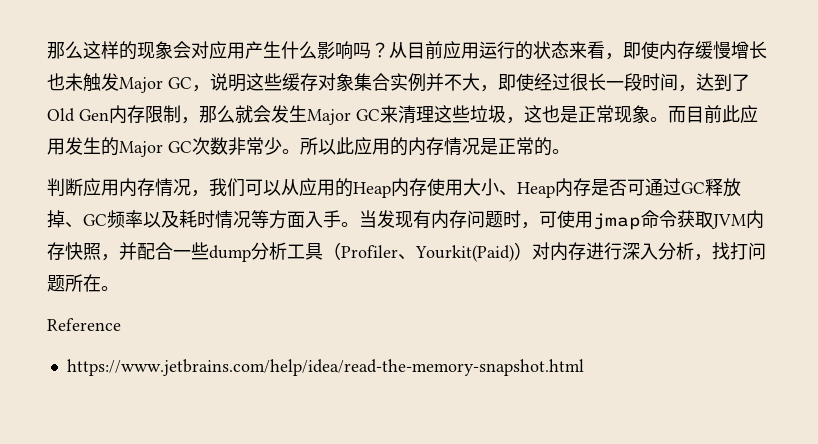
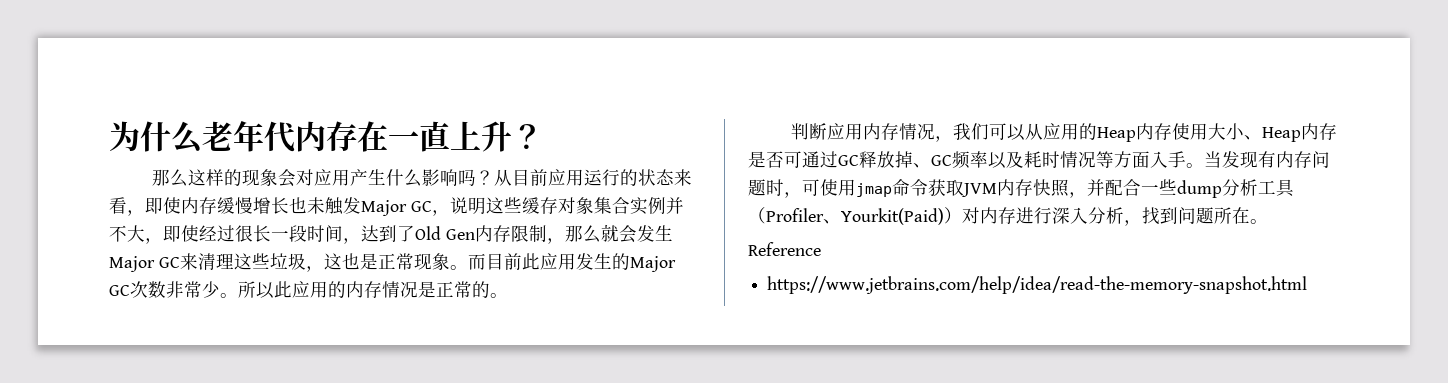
+ 为什么老年代内存在一直上升？
- 当发现有内存问题时，可使用jmap命令获取JVM内存快照，并配合一些dump分析工具（Profiler、Yourkit(Paid)）对内存进行深入分析，找打问题所在。
+ 当发现有内存问题时，可使用jmap命令获取JVM内存快照，并配合一些dump分析工具（Profiler、Yourkit(Paid)）对内存进行深入分析，找到问题所在。

